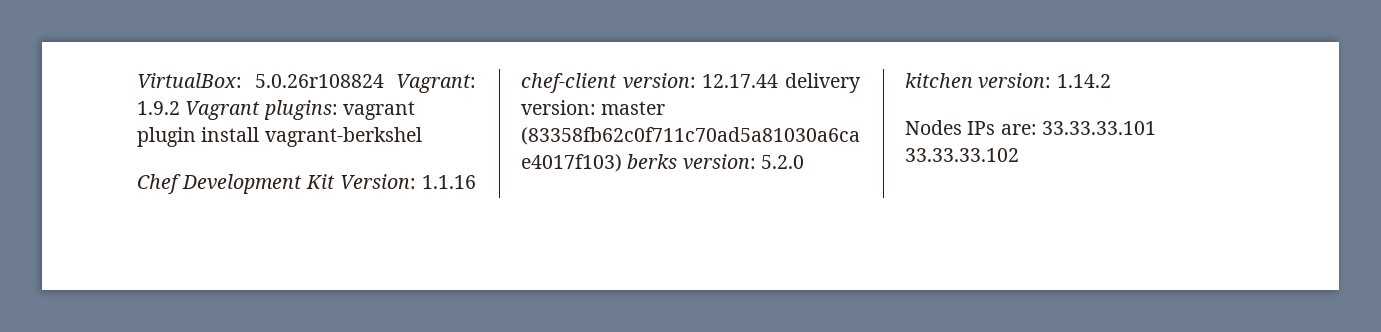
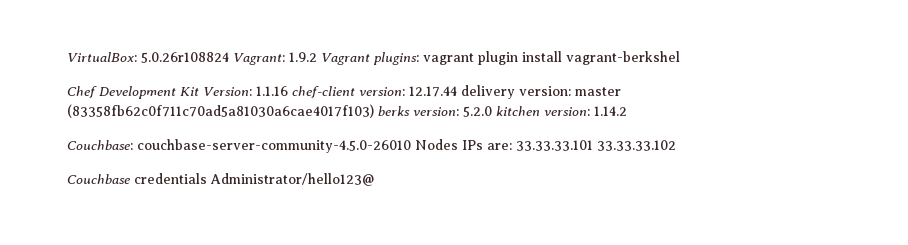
- Nodes IPs are: 33.33.33.101 33.33.33.102
+ Couchbase: couchbase-server-community-4.5.0-26010 Nodes IPs are: 33.33.33.101 33.33.33.102
+ Couchbase credentials Administrator/hello123@

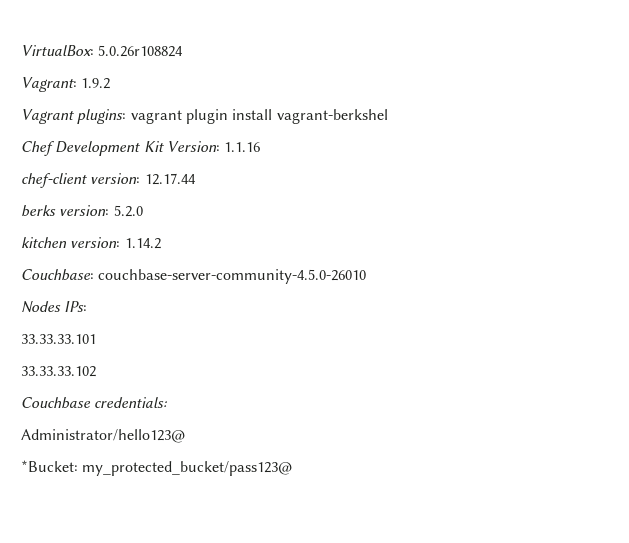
- VirtualBox: 5.0.26r108824 Vagrant: 1.9.2 Vagrant plugins: vagrant plugin install vagrant-berkshel
+ VirtualBox: 5.0.26r108824
+ Vagrant: 1.9.2
+ Vagrant plugins: vagrant plugin install vagrant-berkshel
- Chef Development Kit Version: 1.1.16 chef-client version: 12.17.44 delivery version: master (83358fb62c0f711c70ad5a81030a6cae4017f103) berks version: 5.2.0 kitchen version: 1.14.2
+ Chef Development Kit Version: 1.1.16
+ chef-client version: 12.17.44
+ berks version: 5.2.0
+ kitchen version: 1.14.2
- Couchbase: couchbase-server-community-4.5.0-26010 Nodes IPs are: 33.33.33.101 33.33.33.102
+ Couchbase: couchbase-server-community-4.5.0-26010
+ Nodes IPs:
+ 33.33.33.101
+ 33.33.33.102
- Couchbase credentials Administrator/hello123@
+ Couchbase credentials:
+ Administrator/hello123@
+ *Bucket: my_protected_bucket/pass123@

